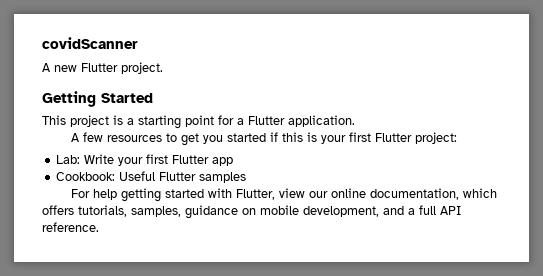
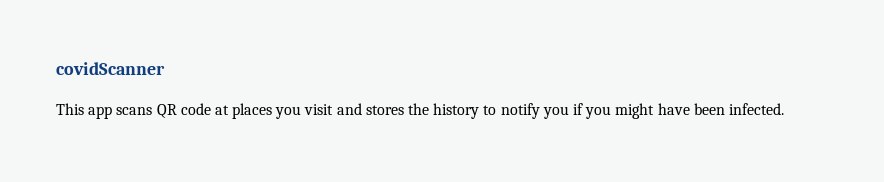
- A new Flutter project.
- Getting Started
- This project is a starting point for a Flutter application.
- A few resources to get you started if this is your first Flutter project:
- Lab: Write your first Flutter app
- Cookbook: Useful Flutter samples
- For help getting started with Flutter, view our online documentation, which offers tutorials, samples, guidance on mobile development, and a full API reference.
+ This app scans QR code at places you visit and stores the history to notify you if you might have been infected.

